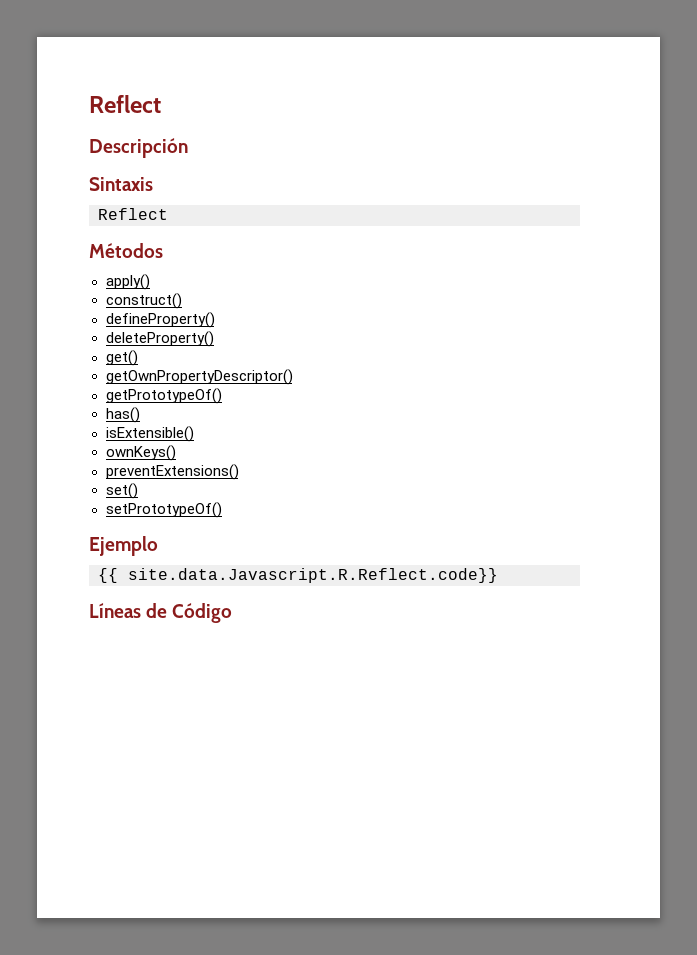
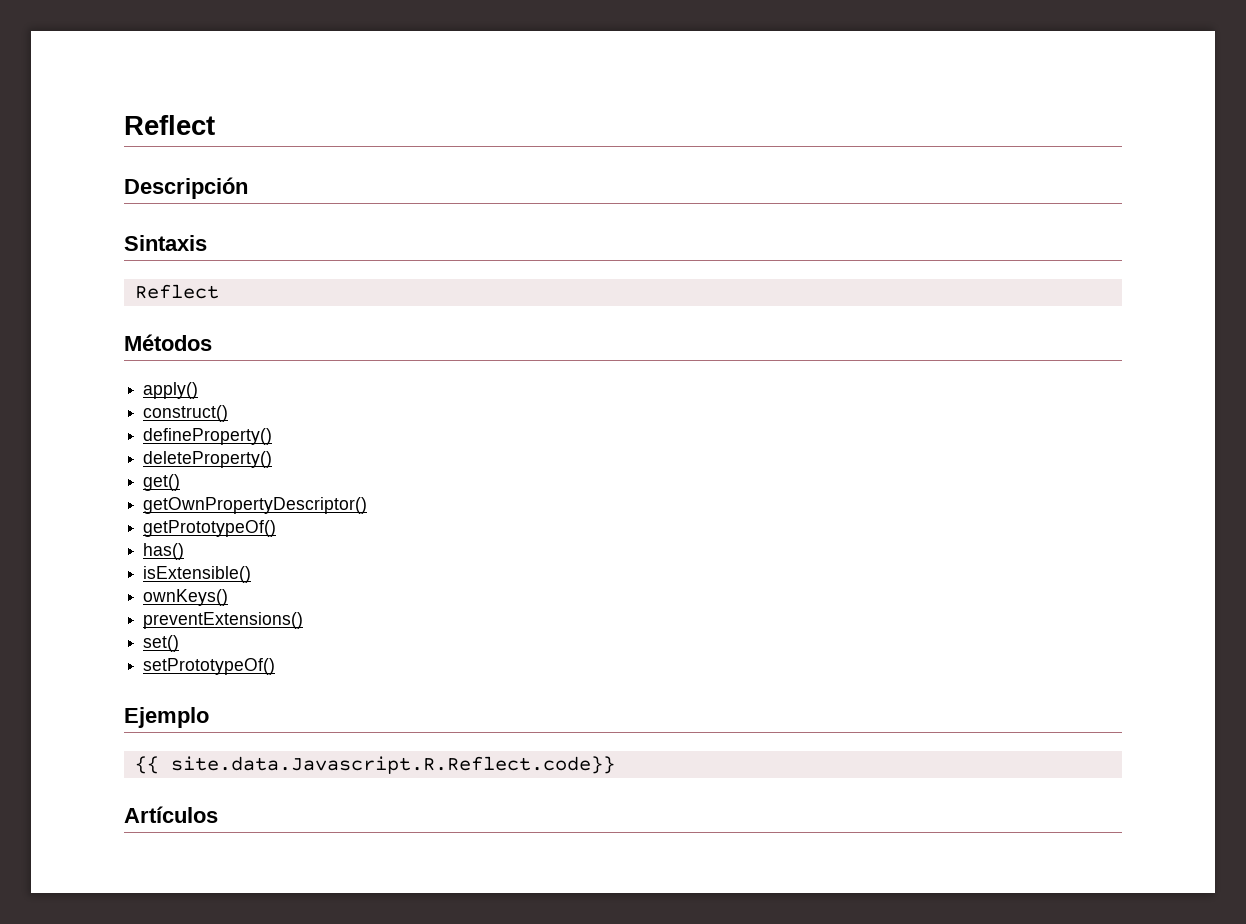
- Líneas de Código
+ Artículos

